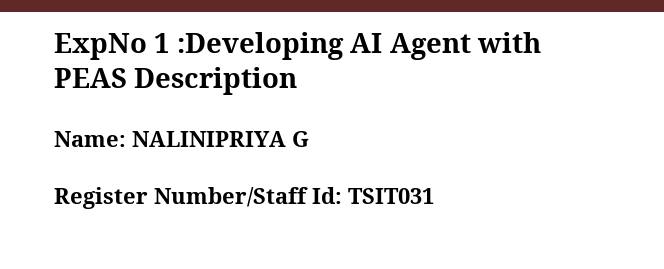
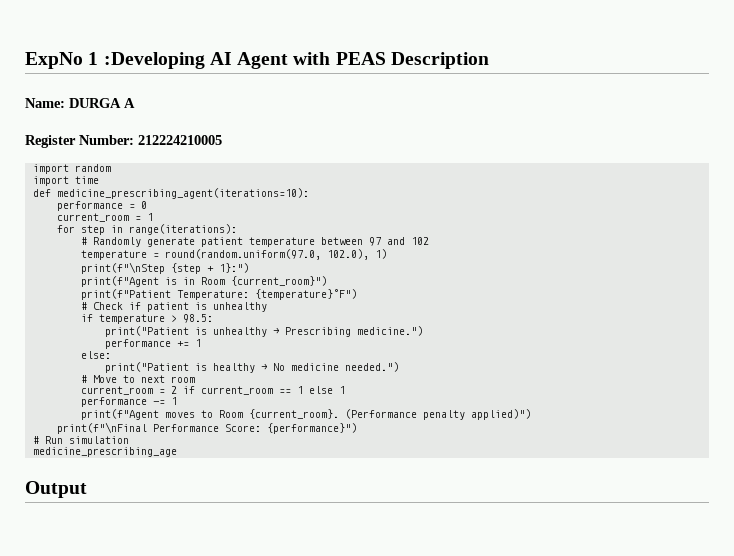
- Name: NALINIPRIYA G
+ Name: DURGA A
- Register Number/Staff Id: TSIT031
+ Register Number: 212224210005
+ import random
+ import time
+ def medicine_prescribing_agent(iterations=10):
+ performance = 0
+ current_room = 1
+ for step in range(iterations):
+ # Randomly generate patient temperature between 97 and 102
+ temperature = round(random.uniform(97.0, 102.0), 1)
+ print(f"\nStep {step + 1}:")
+ print(f"Agent is in Room {current_room}")
+ print(f"Patient Temperature: {temperature}°F")
+ # Check if patient is unhealthy
+ if temperature > 98.5:
+ print("Patient is unhealthy → Prescribing medicine.")
+ performance += 1
+ else:
+ print("Patient is healthy → No medicine needed.")
+ # Move to next room
+ current_room = 2 if current_room == 1 else 1
+ performance -= 1
+ print(f"Agent moves to Room {current_room}. (Performance penalty applied)")
+ print(f"\nFinal Performance Score: {performance}")
+ # Run simulation
+ medicine_prescribing_age
+ Output

